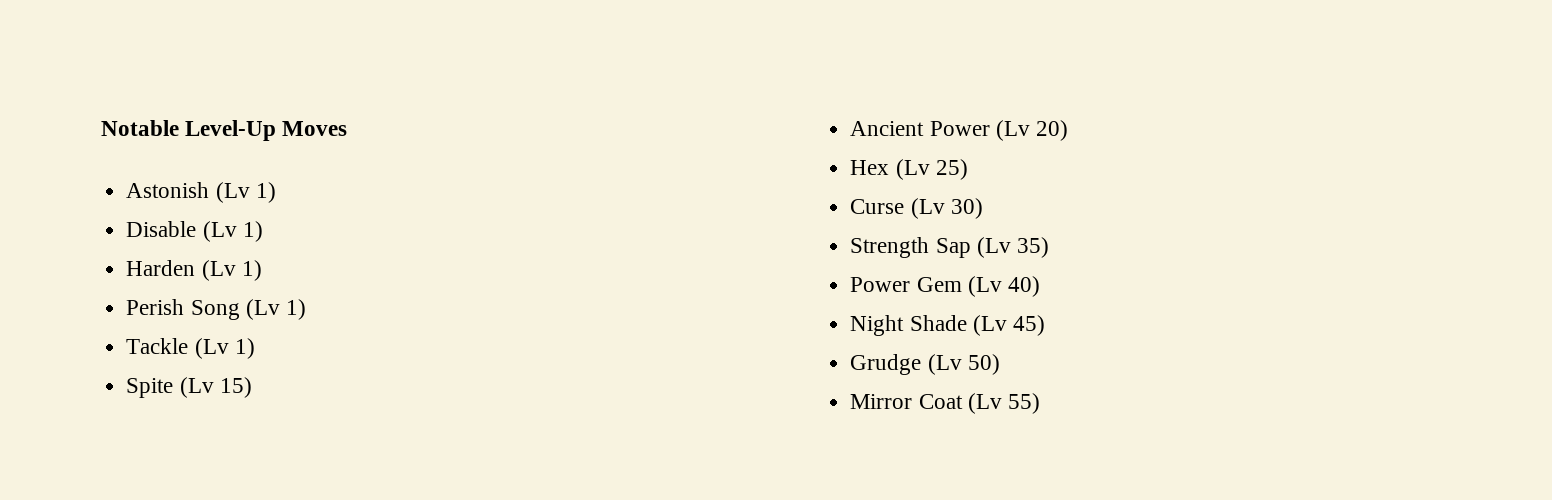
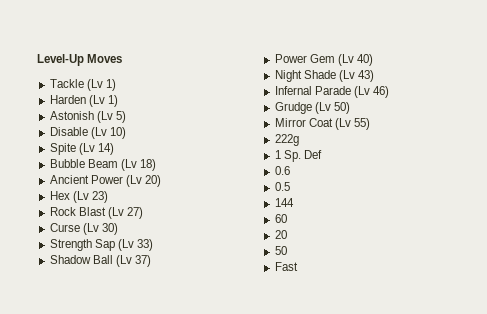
- Notable Level-Up Moves
+ Level-Up Moves
- Astonish (Lv 1)
- Disable (Lv 1)
+ Tackle (Lv 1)
- Perish Song (Lv 1)
- Tackle (Lv 1)
- Spite (Lv 15)
+ Astonish (Lv 5)
+ Disable (Lv 10)
+ Spite (Lv 14)
+ Bubble Beam (Lv 18)
- Hex (Lv 25)
+ Hex (Lv 23)
+ Rock Blast (Lv 27)
- Strength Sap (Lv 35)
+ Strength Sap (Lv 33)
+ Shadow Ball (Lv 37)
- Night Shade (Lv 45)
+ Night Shade (Lv 43)
+ Infernal Parade (Lv 46)
+ 222g
+ 1 Sp. Def
+ 0.6
+ 0.5
+ 144
+ 60
+ 20
+ 50
+ Fast

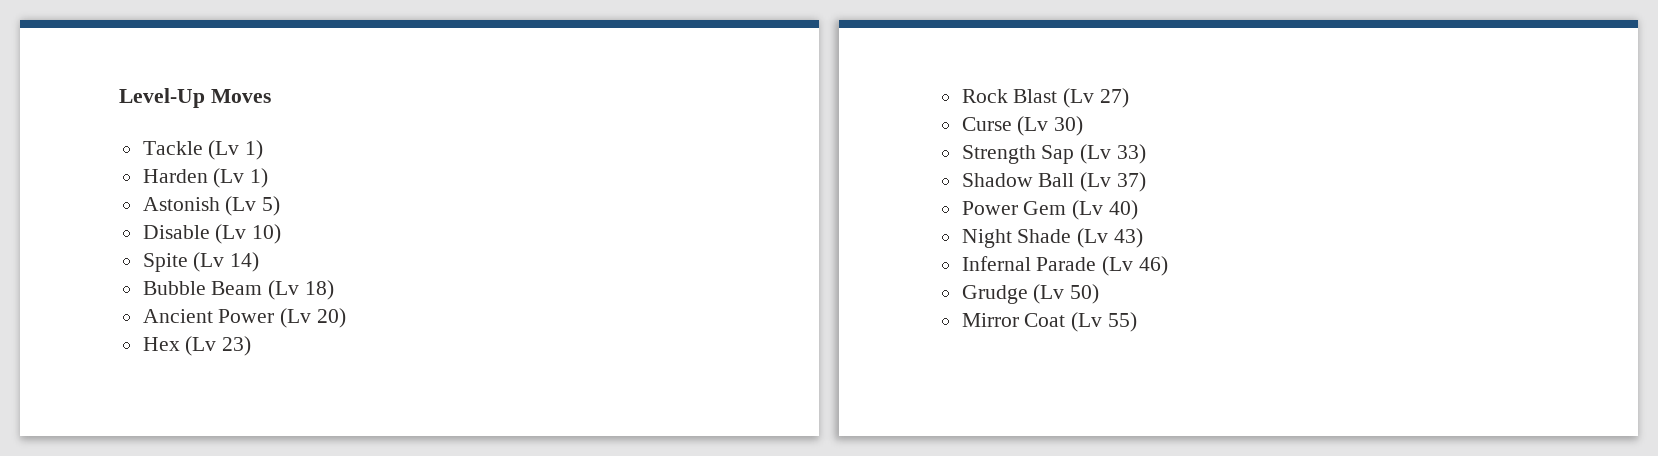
- 222g
- 1 Sp. Def
- 0.6
- 0.5
- 144
- 60
- 20
- 50
- Fast

